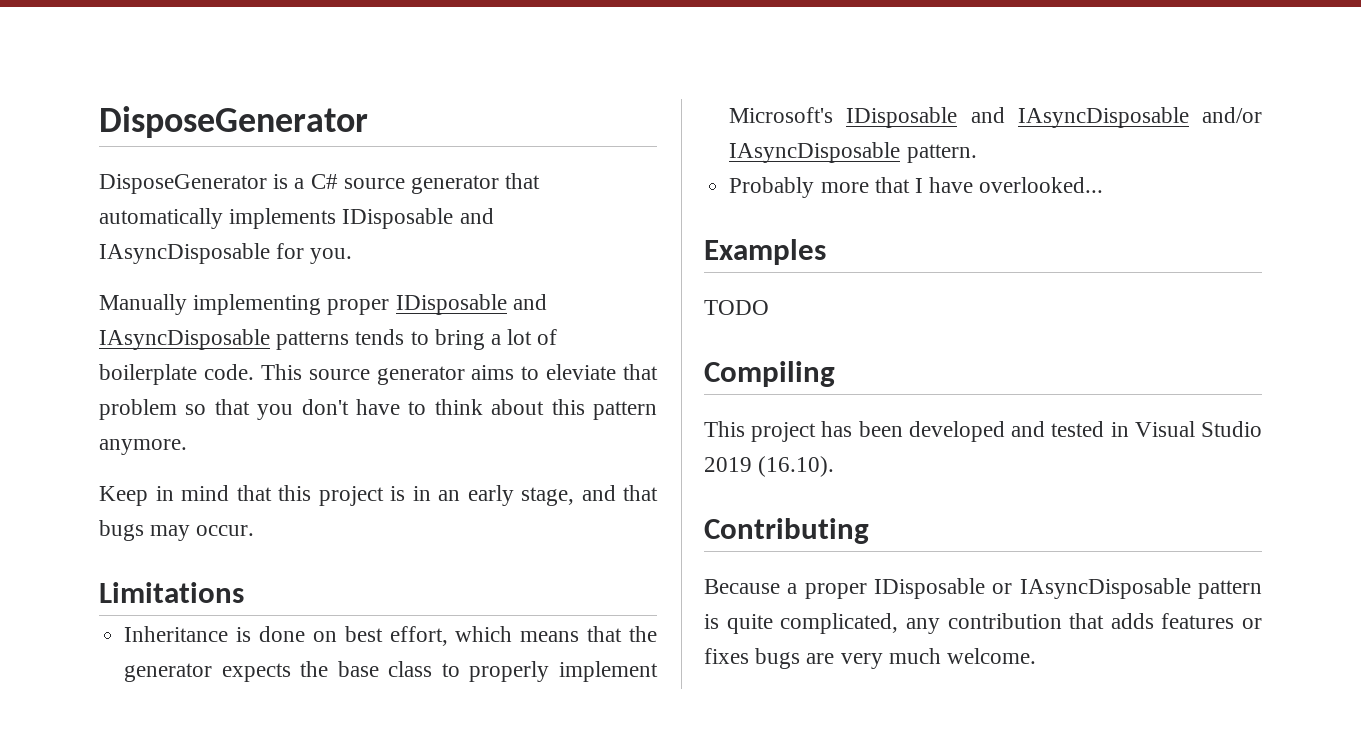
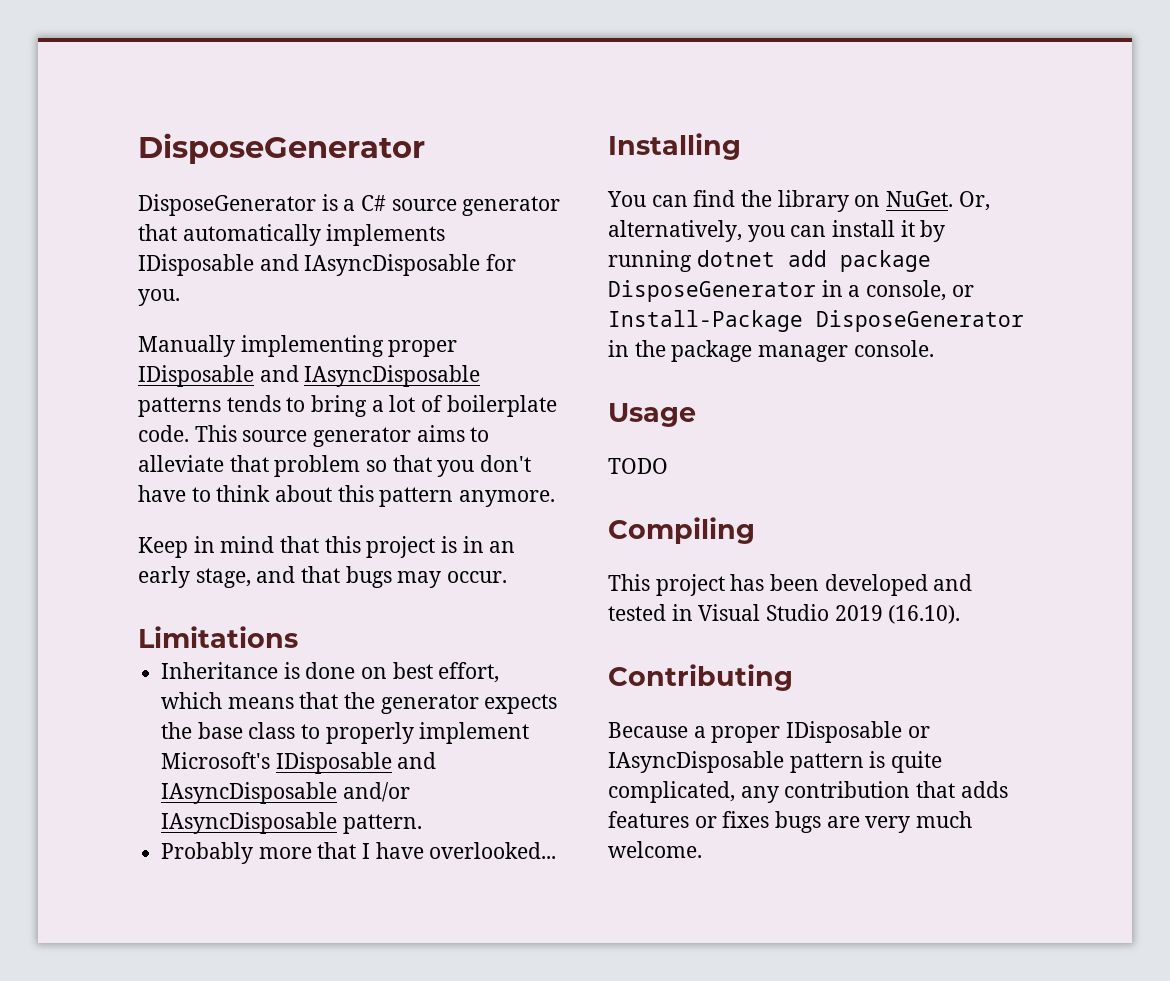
- This source generator aims to eleviate that problem so that you don't have to think about this pattern anymore.
+ This source generator aims to alleviate that problem so that you don't have to think about this pattern anymore.
- Examples
+ Installing
+ You can find the library on NuGet. Or, alternatively, you can install it by running dotnet add package DisposeGenerator in a console, or Install-Package DisposeGenerator in the package manager console.
+ Usage

